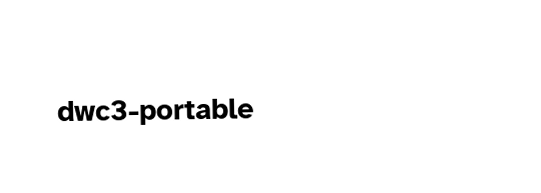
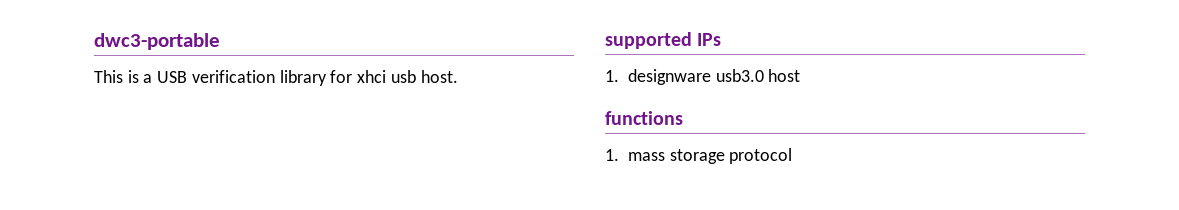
+ This is a USB verification library for xhci usb host.
+ supported IPs
+ 1. designware usb3.0 host
+ functions
+ 1. mass storage protocol

